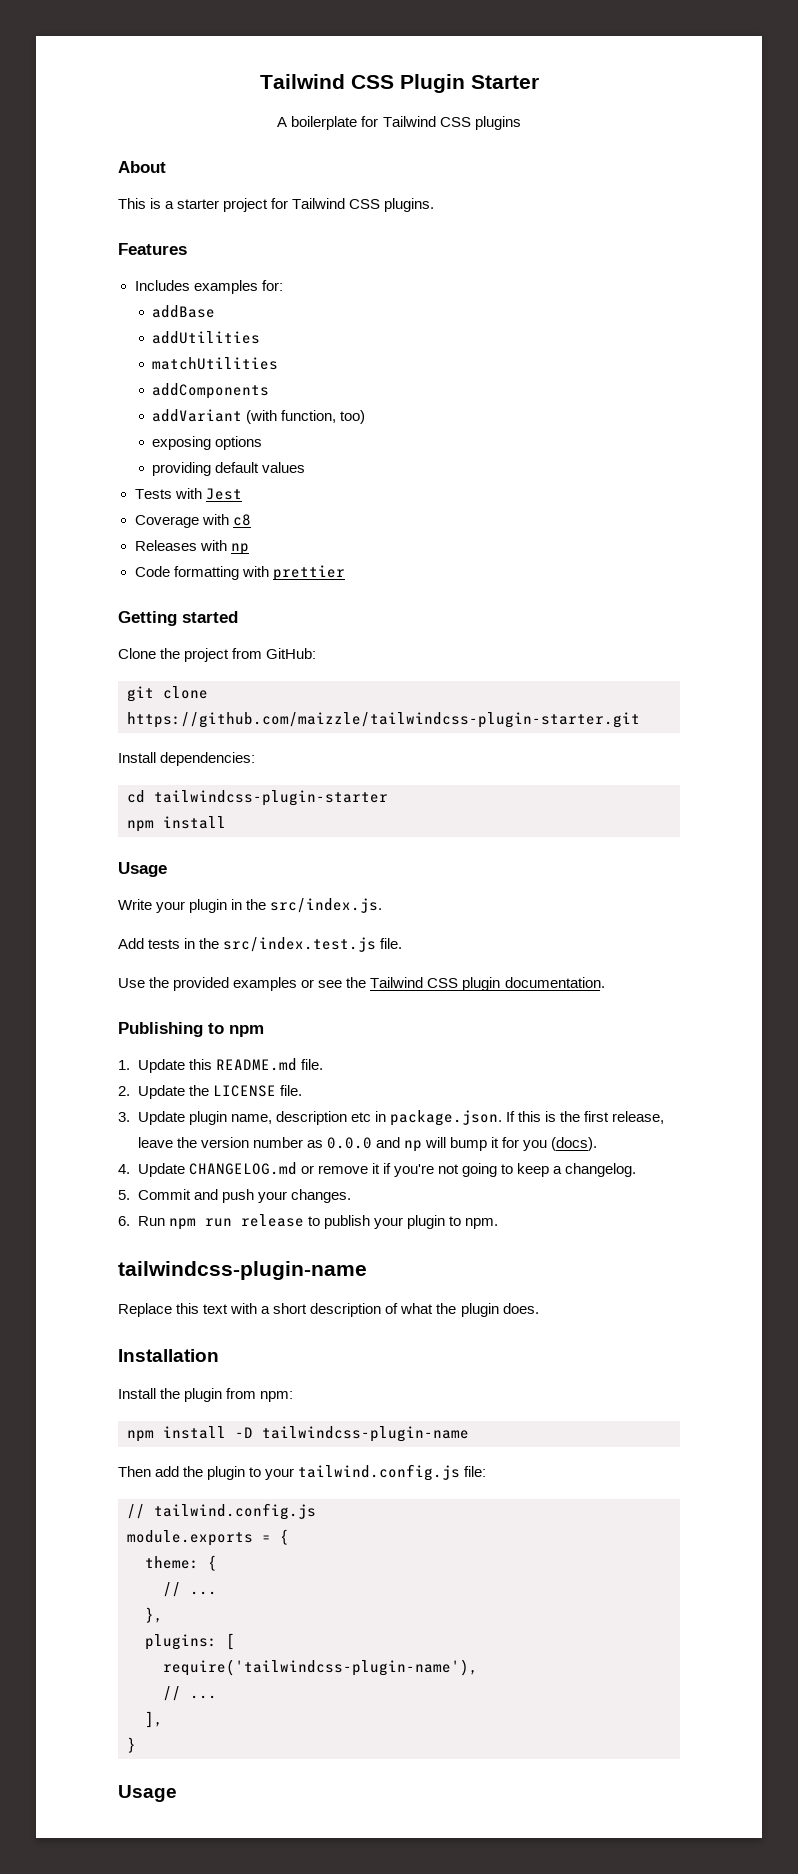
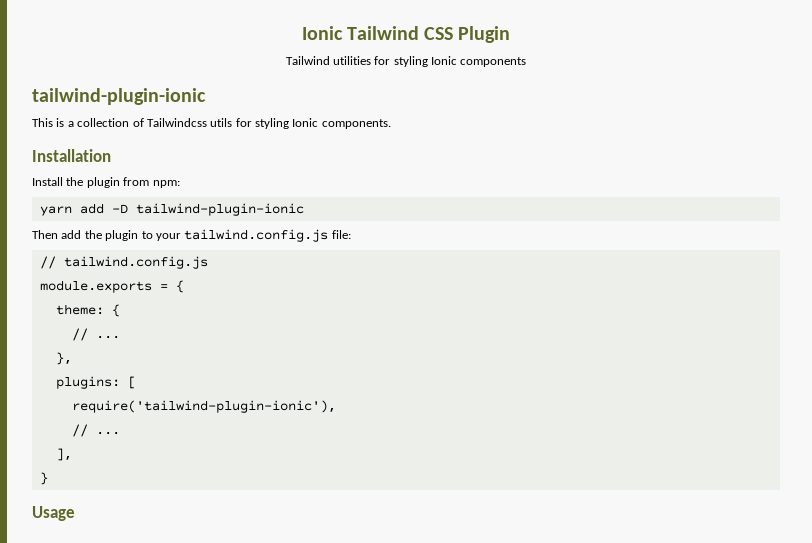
- Tailwind CSS Plugin Starter
- A boilerplate for Tailwind CSS plugins
- About
- This is a starter project for Tailwind CSS plugins.
- Features
- Includes examples for:
- addBase
- addUtilities
- matchUtilities
- addComponents
- addVariant (with function, too)
- exposing options
- providing default values
- Tests with Jest
- Coverage with c8
- Releases with np
- Code formatting with prettier
- Getting started
- Clone the project from GitHub:
- git clone https://github.com/maizzle/tailwindcss-plugin-starter.git
- Install dependencies:
- cd tailwindcss-plugin-starter
- npm install
- Usage
- Write your plugin in the src/index.js.
- Add tests in the src/index.test.js file.
- Use the provided examples or see the Tailwind CSS plugin documentation.
- Publishing to npm
- 1. Update this README.md file.
- 2. Update the LICENSE file.
- 3. Update plugin name, description etc in package.json. If this is the first release, leave the version number as 0.0.0 and np will bump it for you (docs).
- 4. Update CHANGELOG.md or remove it if you're not going to keep a changelog.
- 5. Commit and push your changes.
- 6. Run npm run release to publish your plugin to npm.
- tailwindcss-plugin-name
- Replace this text with a short description of what the plugin does.
+ Ionic Tailwind CSS Plugin
+ Tailwind utilities for styling Ionic components
+ tailwind-plugin-ionic
+ This is a collection of Tailwindcss utils for styling Ionic components.
- npm install -D tailwindcss-plugin-name
+ yarn add -D tailwind-plugin-ionic
- require('tailwindcss-plugin-name'),
+ require('tailwind-plugin-ionic'),

